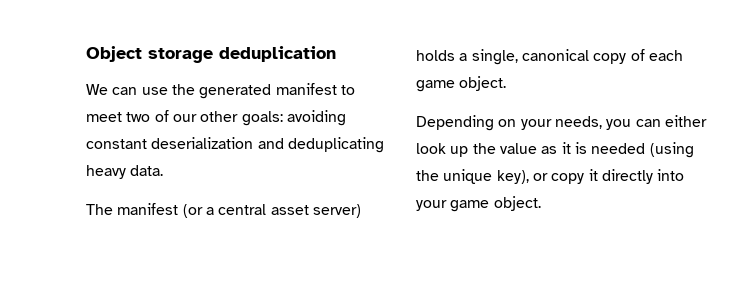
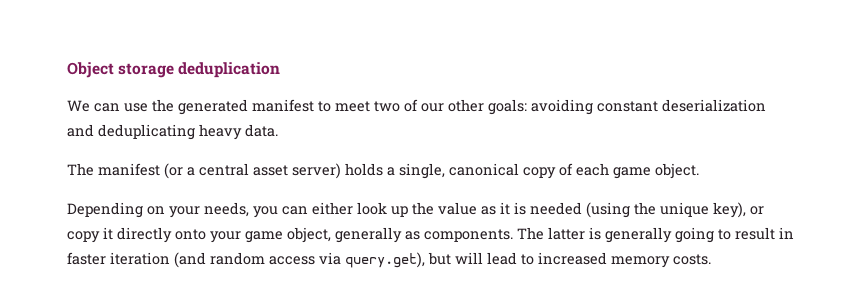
- Depending on your needs, you can either look up the value as it is needed (using the unique key), or copy it directly into your game object.
+ Depending on your needs, you can either look up the value as it is needed (using the unique key), or copy it directly onto your game object, generally as components. The latter is generally going to result in faster iteration (and random access via query.get), but will lead to increased memory costs.

